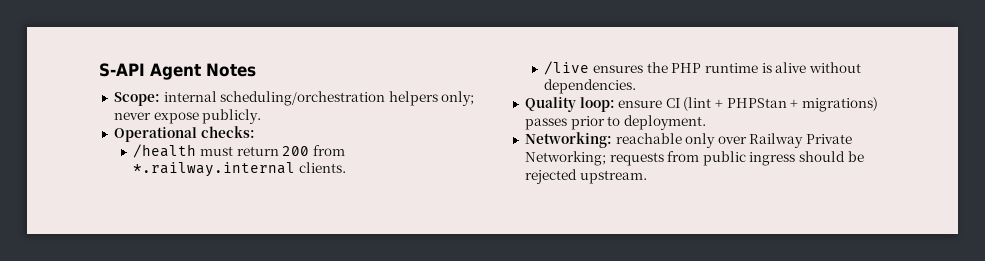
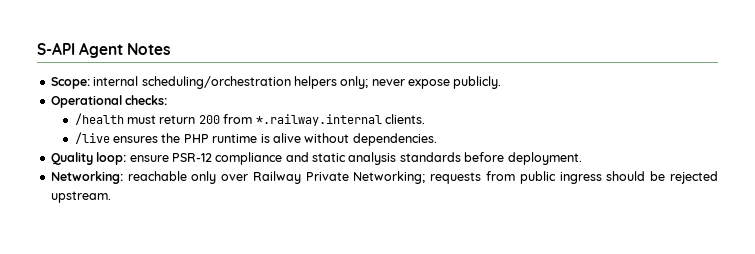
- Quality loop: ensure CI (lint + PHPStan + migrations) passes prior to deployment.
+ Quality loop: ensure PSR-12 compliance and static analysis standards before deployment.

